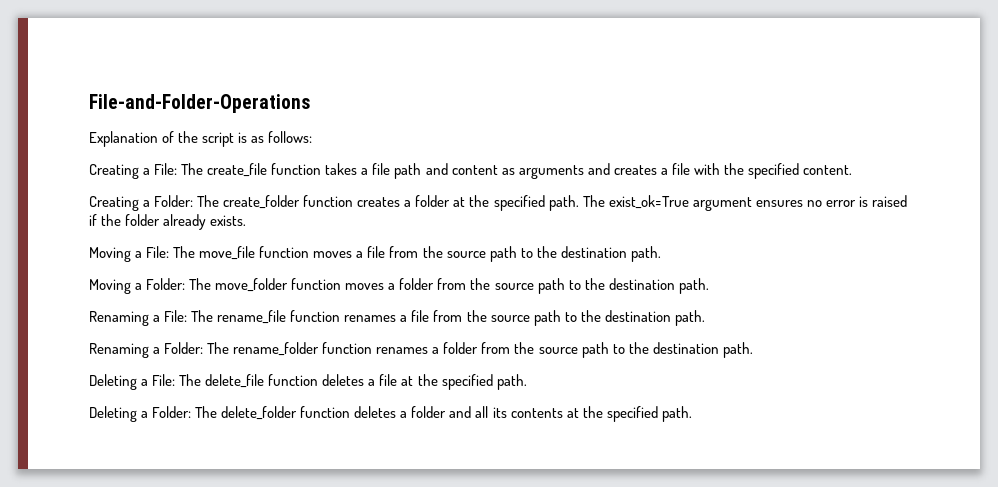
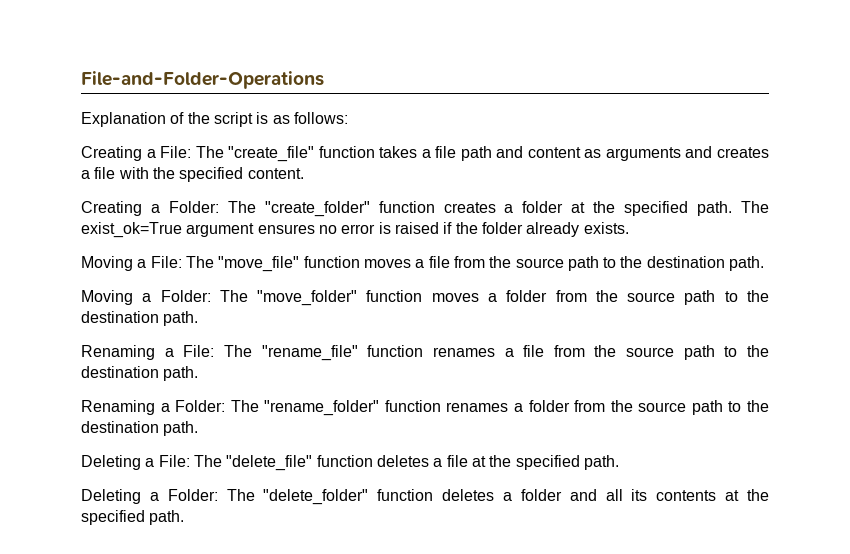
- Creating a File: The create_file function takes a file path and content as arguments and creates a file with the specified content.
+ Creating a File: The "create_file" function takes a file path and content as arguments and creates a file with the specified content.
- Creating a Folder: The create_folder function creates a folder at the specified path.
+ Creating a Folder: The "create_folder" function creates a folder at the specified path.
- Moving a File: The move_file function moves a file from the source path to the destination path.
+ Moving a File: The "move_file" function moves a file from the source path to the destination path.
- Moving a Folder: The move_folder function moves a folder from the source path to the destination path.
+ Moving a Folder: The "move_folder" function moves a folder from the source path to the destination path.
- Renaming a File: The rename_file function renames a file from the source path to the destination path.
+ Renaming a File: The "rename_file" function renames a file from the source path to the destination path.
- Renaming a Folder: The rename_folder function renames a folder from the source path to the destination path.
+ Renaming a Folder: The "rename_folder" function renames a folder from the source path to the destination path.
- Deleting a File: The delete_file function deletes a file at the specified path.
+ Deleting a File: The "delete_file" function deletes a file at the specified path.
- Deleting a Folder: The delete_folder function deletes a folder and all its contents at the specified path.
+ Deleting a Folder: The "delete_folder" function deletes a folder and all its contents at the specified path.

